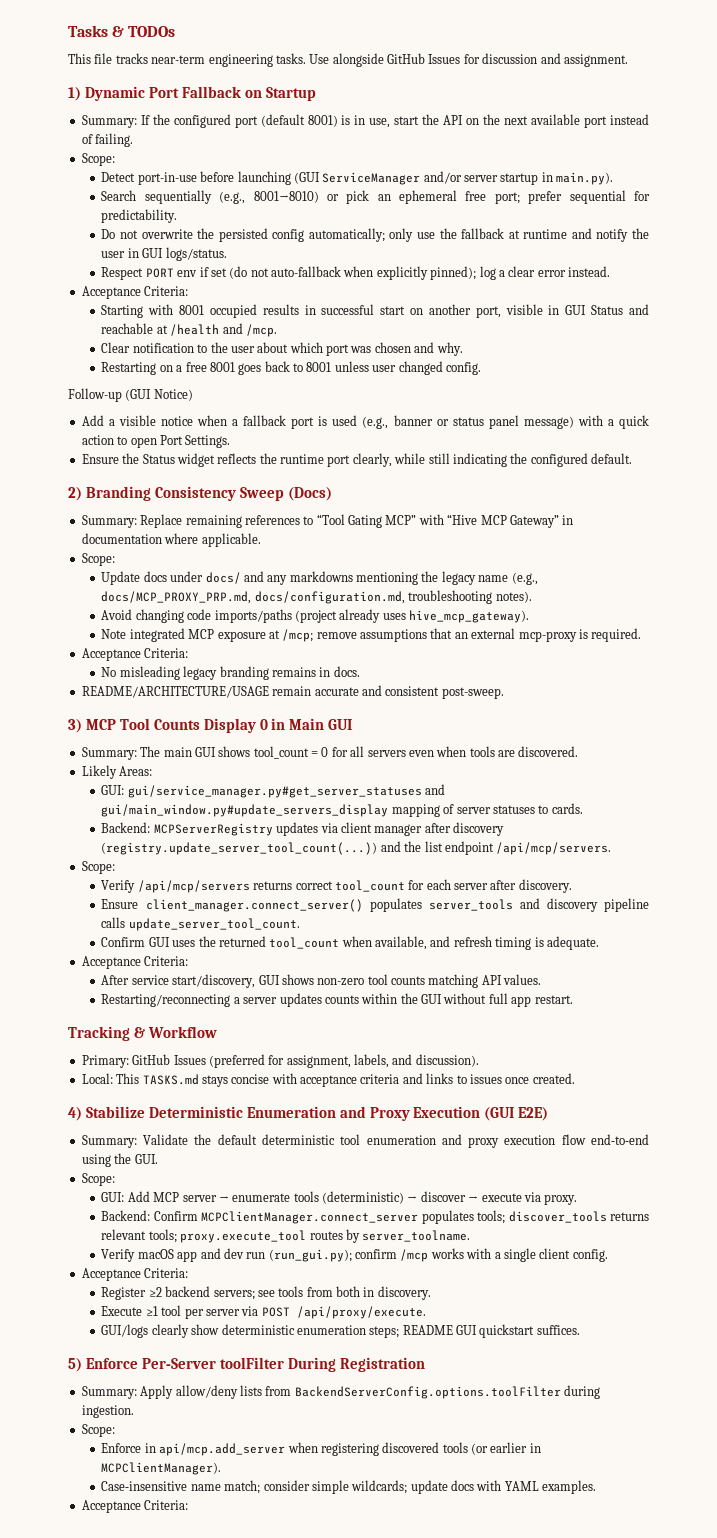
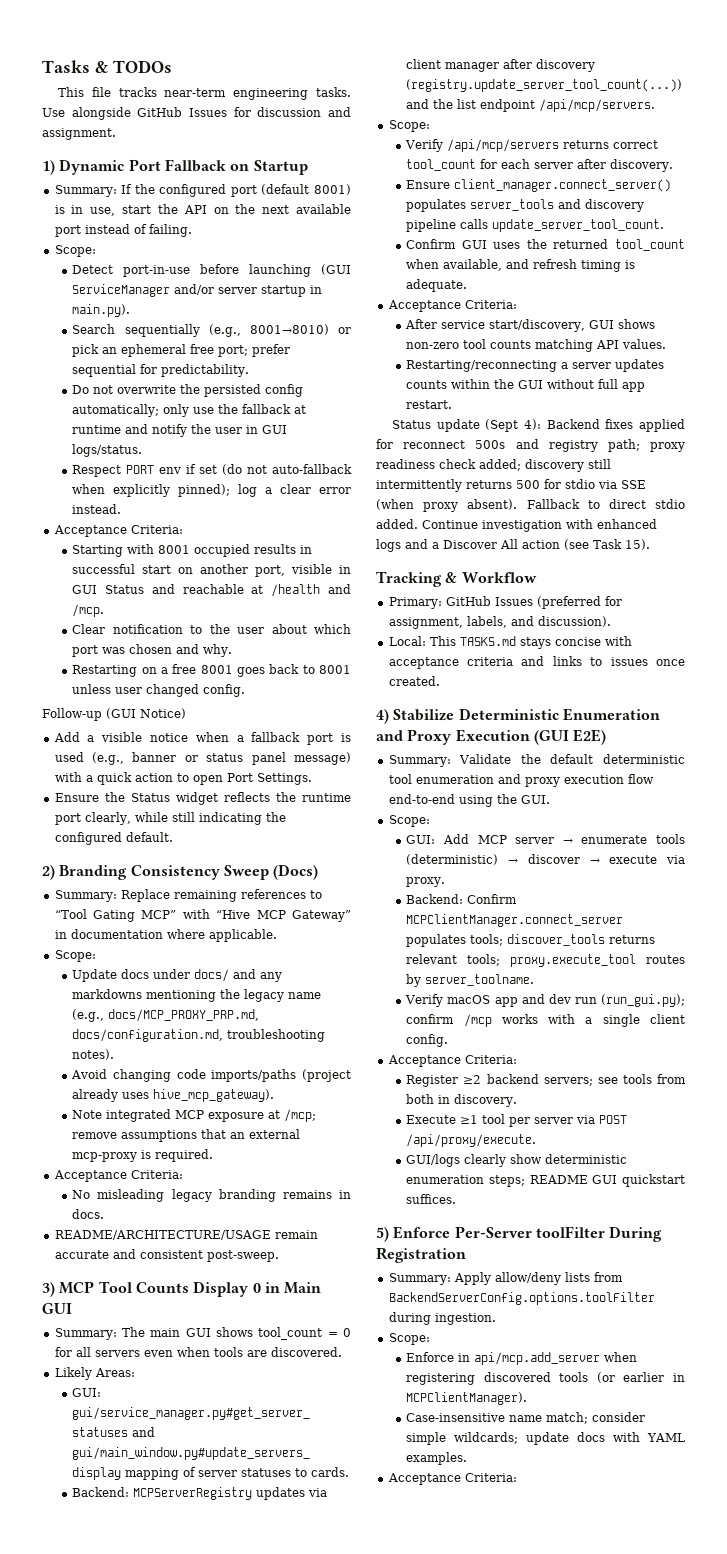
+ Status update (Sept 4): Backend fixes applied for reconnect 500s and registry path; proxy readiness check added; discovery still intermittently returns 500 for stdio via SSE (when proxy absent). Fallback to direct stdio added. Continue investigation with enhanced logs and a Discover All action (see Task 15).

